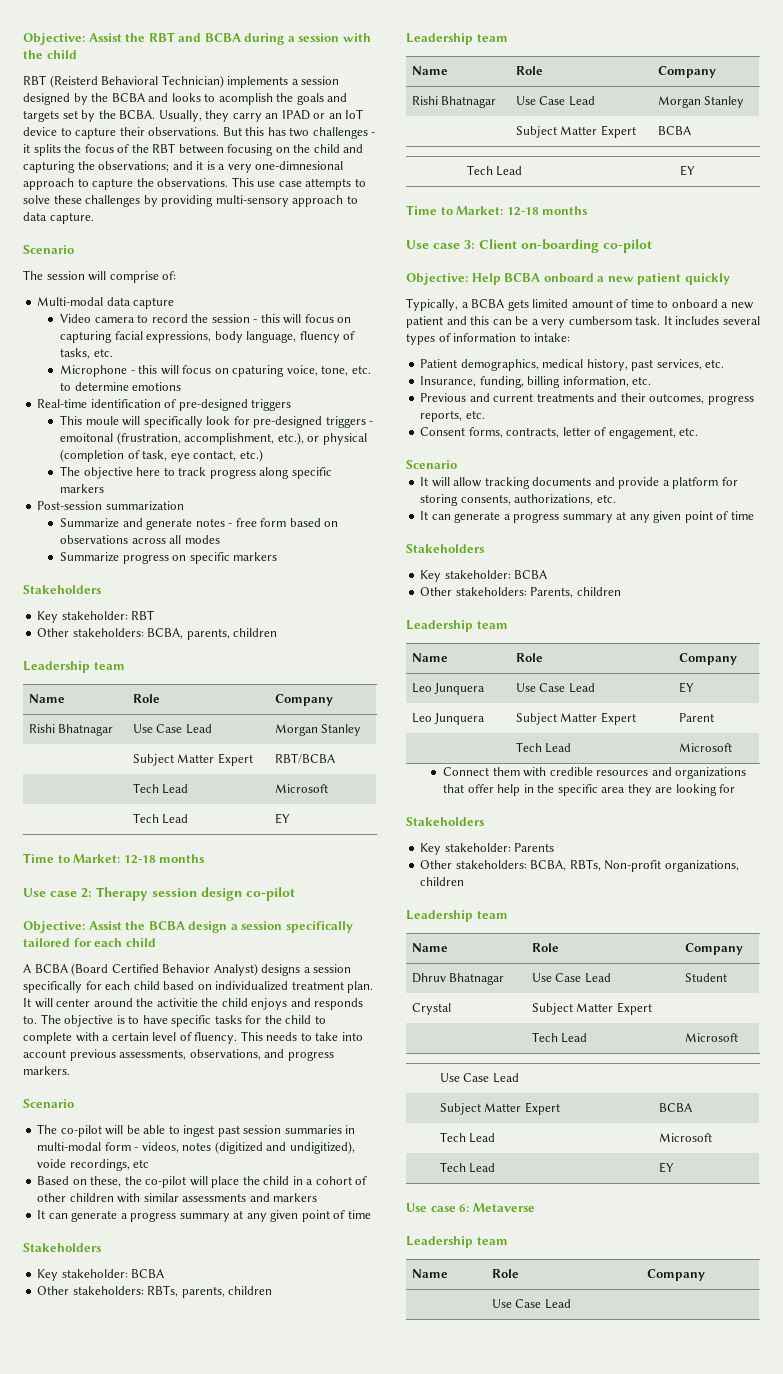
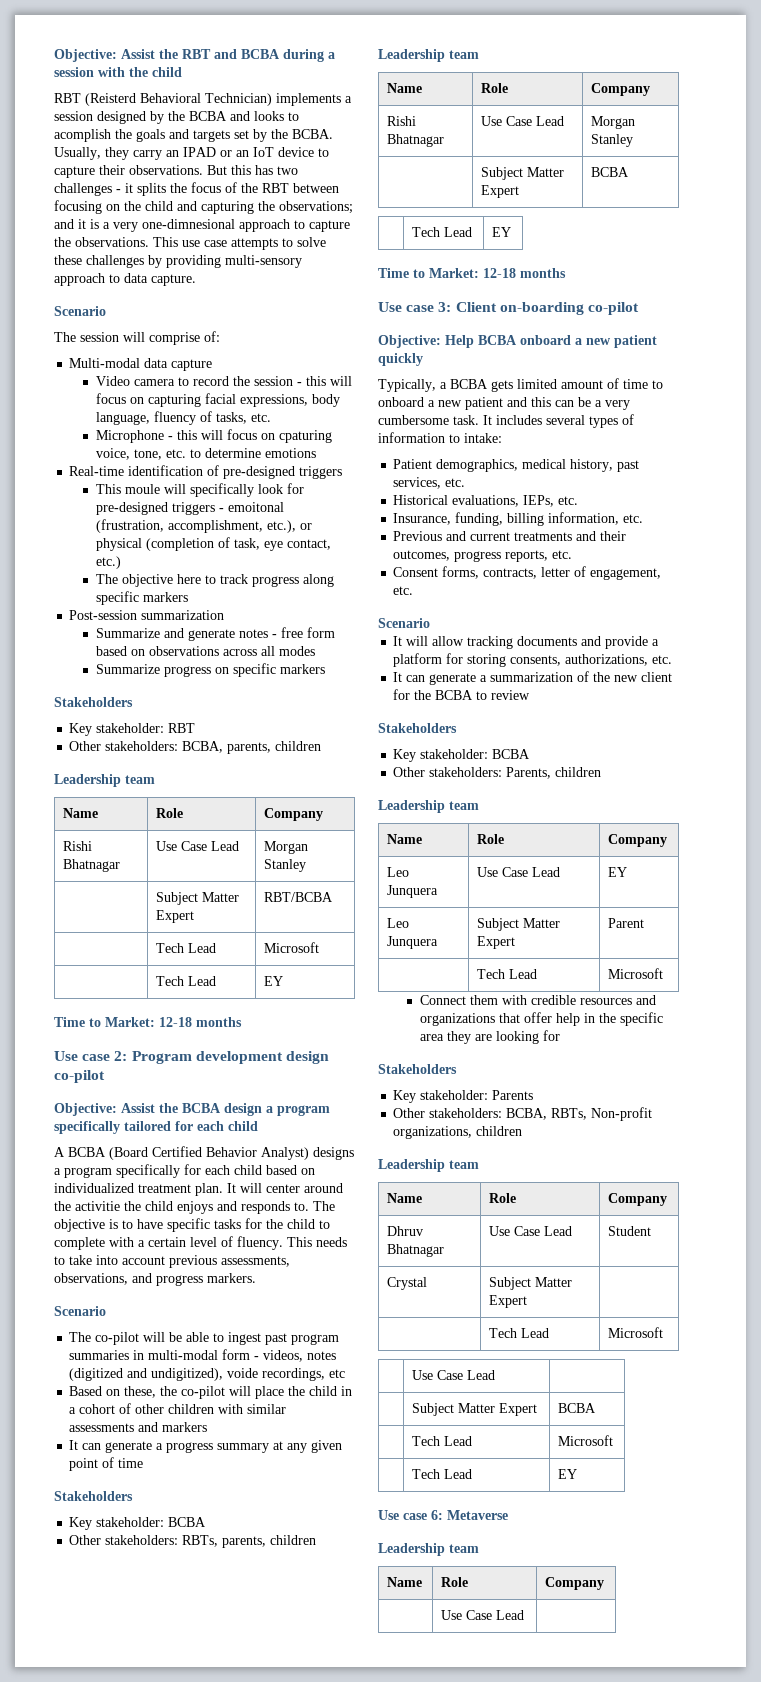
- Use case 2: Therapy session design co-pilot
+ Use case 2: Program development design co-pilot
- Objective: Assist the BCBA design a session specifically tailored for each child
+ Objective: Assist the BCBA design a program specifically tailored for each child
- A BCBA (Board Certified Behavior Analyst) designs a session specifically for each child based on individualized treatment plan.
+ A BCBA (Board Certified Behavior Analyst) designs a program specifically for each child based on individualized treatment plan.
- The co-pilot will be able to ingest past session summaries in multi-modal form - videos, notes (digitized and undigitized), voide recordings, etc
+ The co-pilot will be able to ingest past program summaries in multi-modal form - videos, notes (digitized and undigitized), voide recordings, etc
- Typically, a BCBA gets limited amount of time to onboard a new patient and this can be a very cumbersom task.
+ Typically, a BCBA gets limited amount of time to onboard a new patient and this can be a very cumbersome task.
+ Historical evaluations, IEPs, etc.
  It will allow tracking documents and provide a platform for storing consents, authorizations, etc.
- It can generate a progress summary at any given point of time
+ It can generate a summarization of the new client for the BCBA to review

